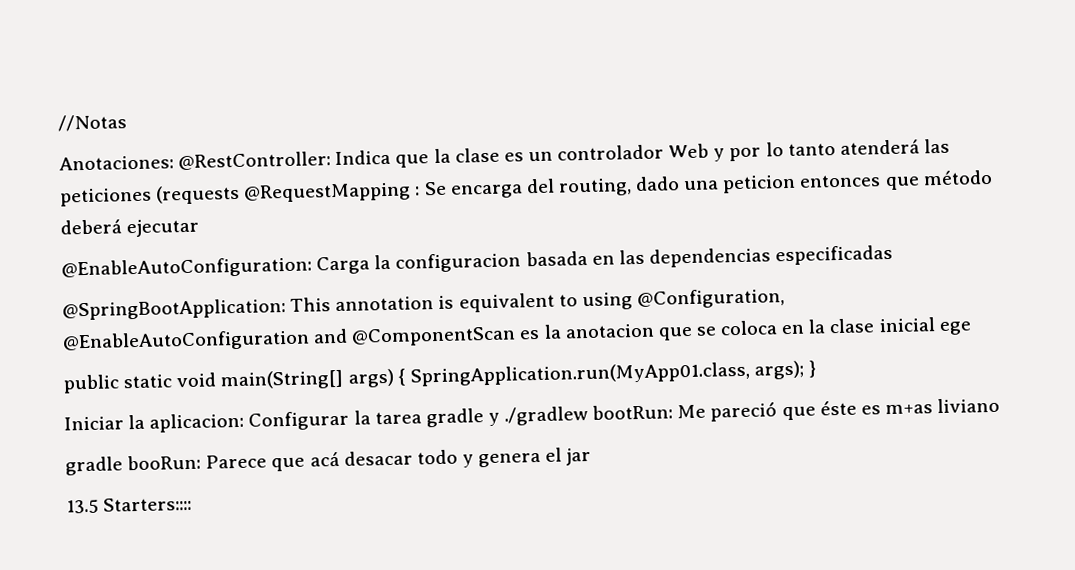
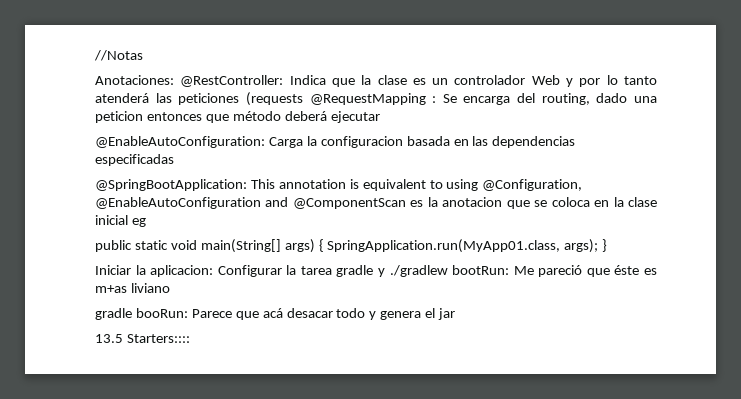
- @SpringBootApplication: This annotation is equivalent to using @Configuration, @EnableAutoConfiguration and @ComponentScan es la anotacion que se coloca en la clase inicial ege
+ @SpringBootApplication: This annotation is equivalent to using @Configuration, @EnableAutoConfiguration and @ComponentScan es la anotacion que se coloca en la clase inicial eg

